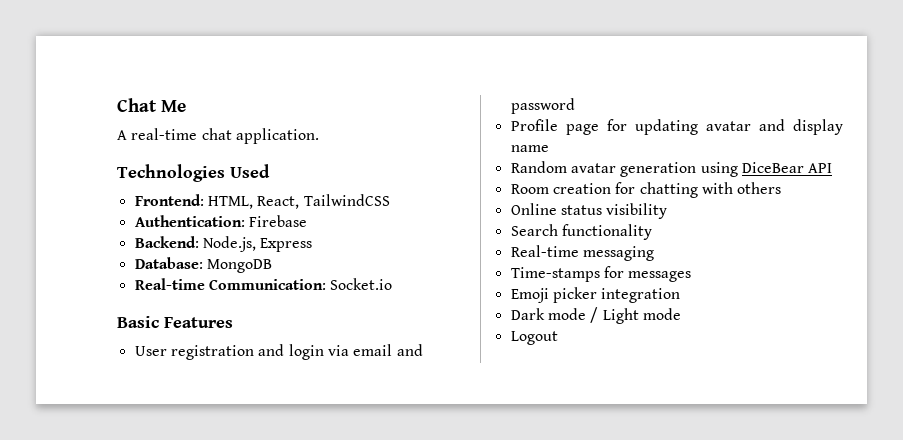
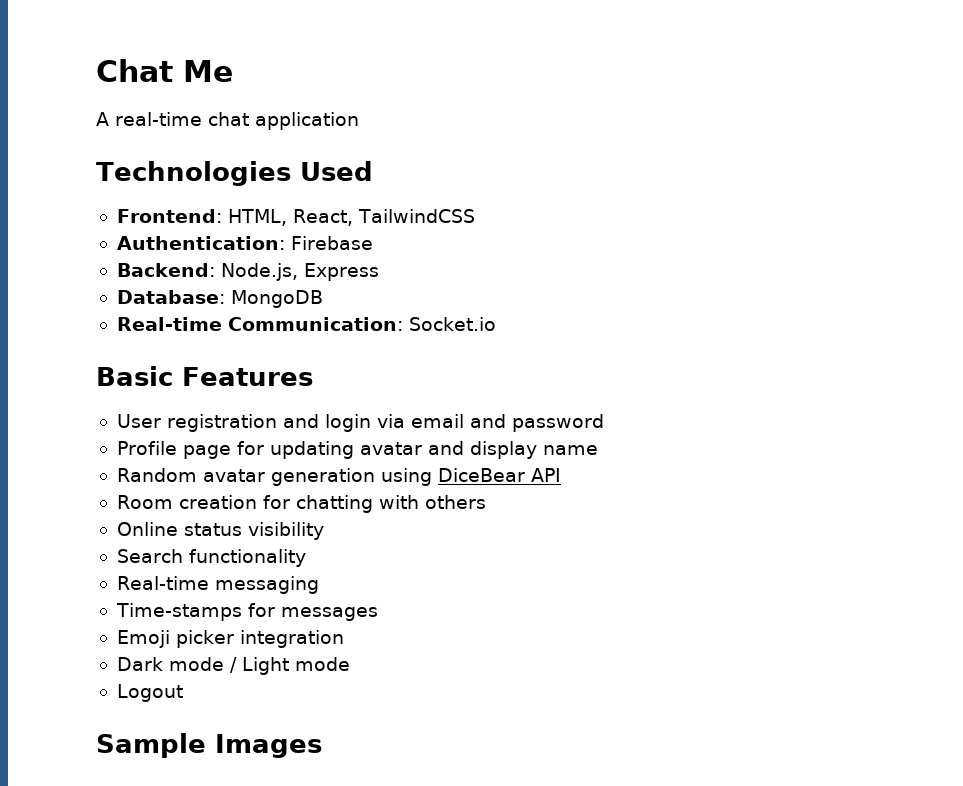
- A real-time chat application.
+ A real-time chat application
+ Sample Images

